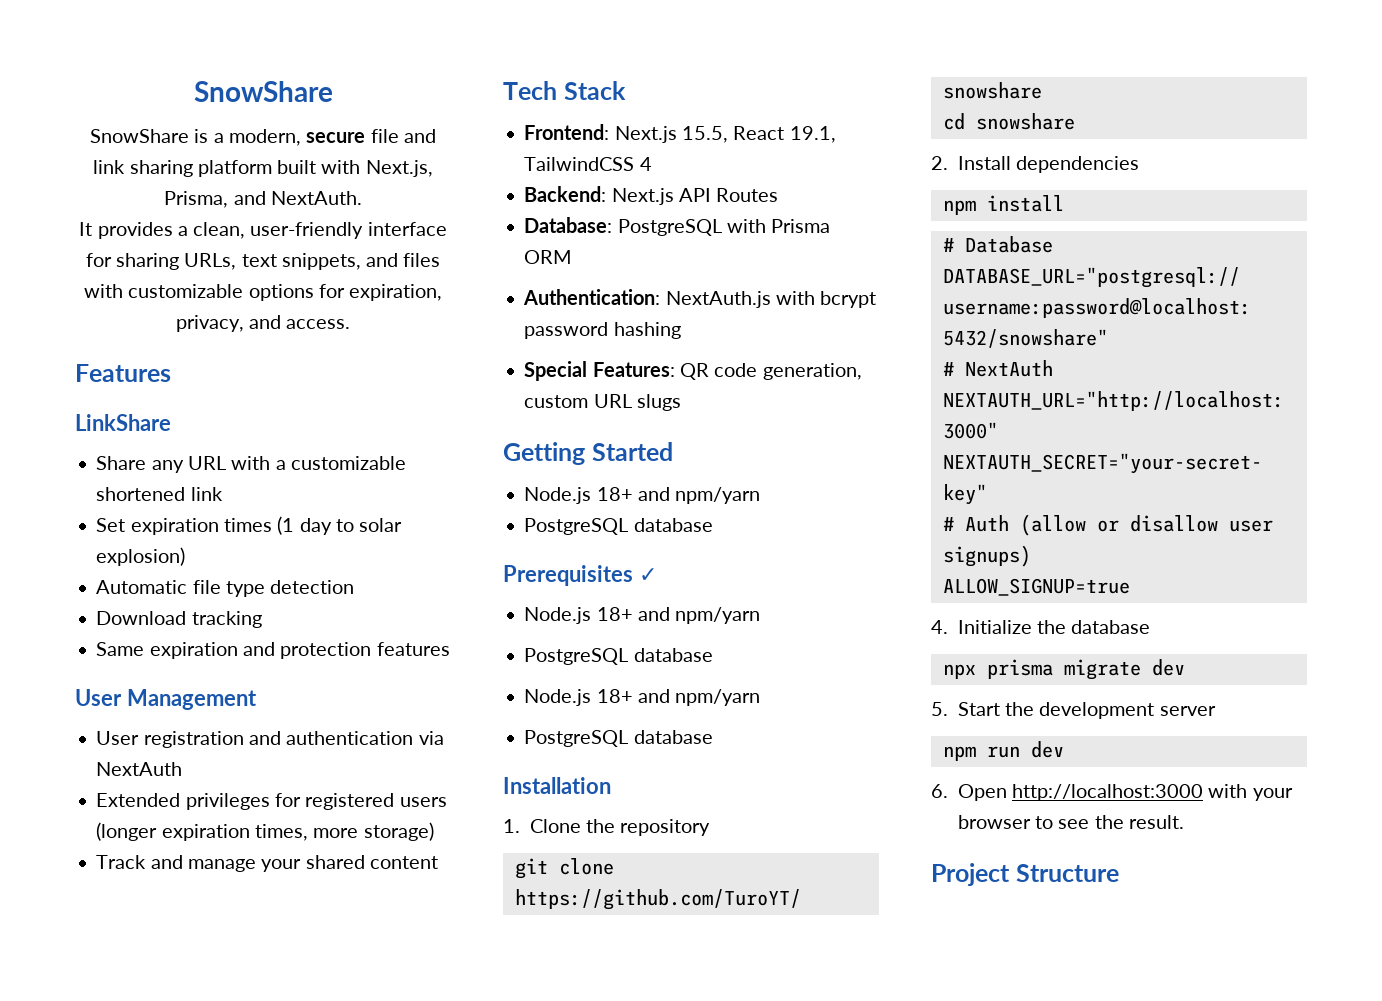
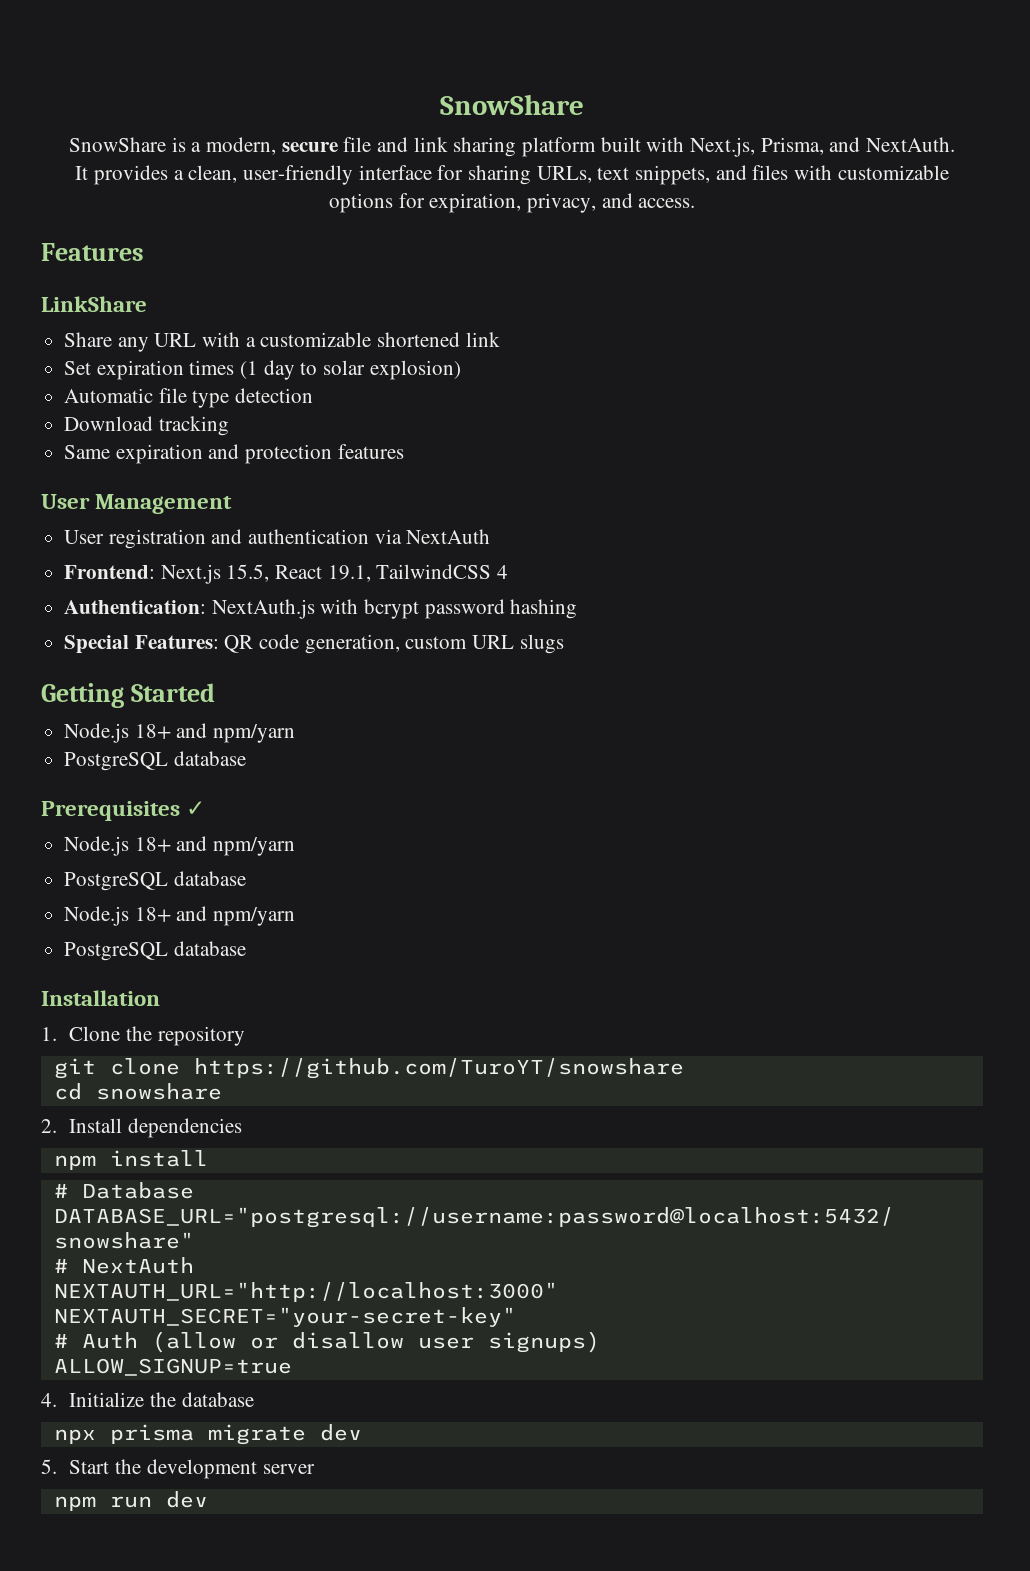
- Extended privileges for registered users (longer expiration times, more storage)
- Track and manage your shared content
- Tech Stack
- Backend: Next.js API Routes
- Database: PostgreSQL with Prisma ORM
- 6. Open http://localhost:3000 with your browser to see the result.
- Project Structure

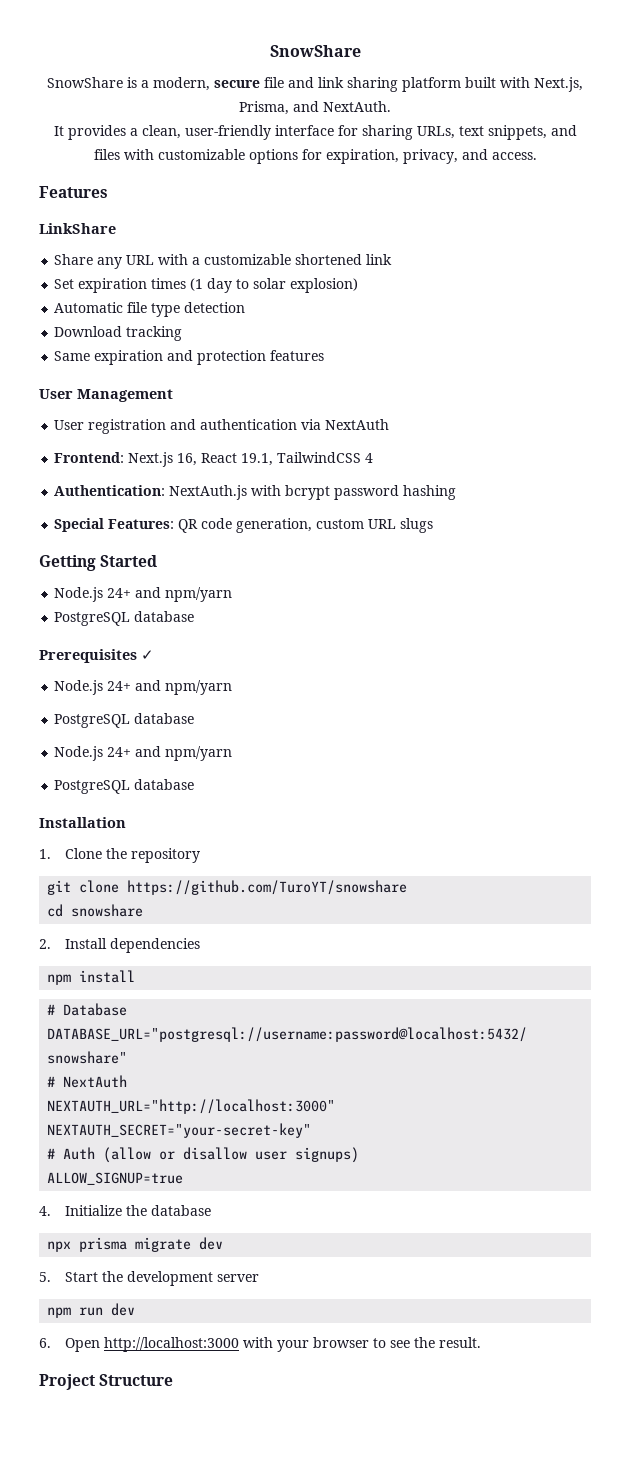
- Frontend: Next.js 15.5, React 19.1, TailwindCSS 4
+ Frontend: Next.js 16, React 19.1, TailwindCSS 4
  Getting Started
- Node.js 18+ and npm/yarn
+ Node.js 24+ and npm/yarn
  Prerequisites ✓
- Node.js 18+ and npm/yarn
+ Node.js 24+ and npm/yarn
  PostgreSQL database
- Node.js 18+ and npm/yarn
+ Node.js 24+ and npm/yarn
+ 6. Open http://localhost:3000 with your browser to see the result.
+ Project Structure

